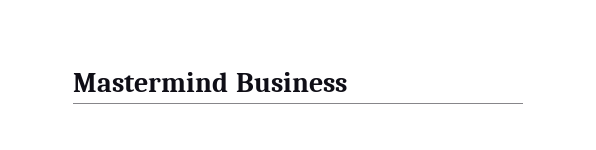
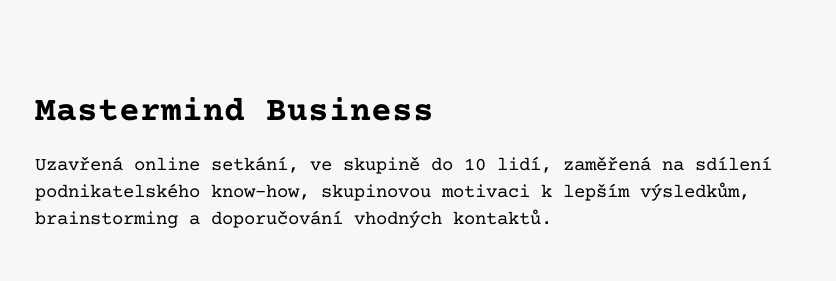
+ Uzavřená online setkání, ve skupině do 10 lidí, zaměřená na sdílení podnikatelského know-how, skupinovou motivaci k lepším výsledkům, brainstorming a doporučování vhodných kontaktů.

